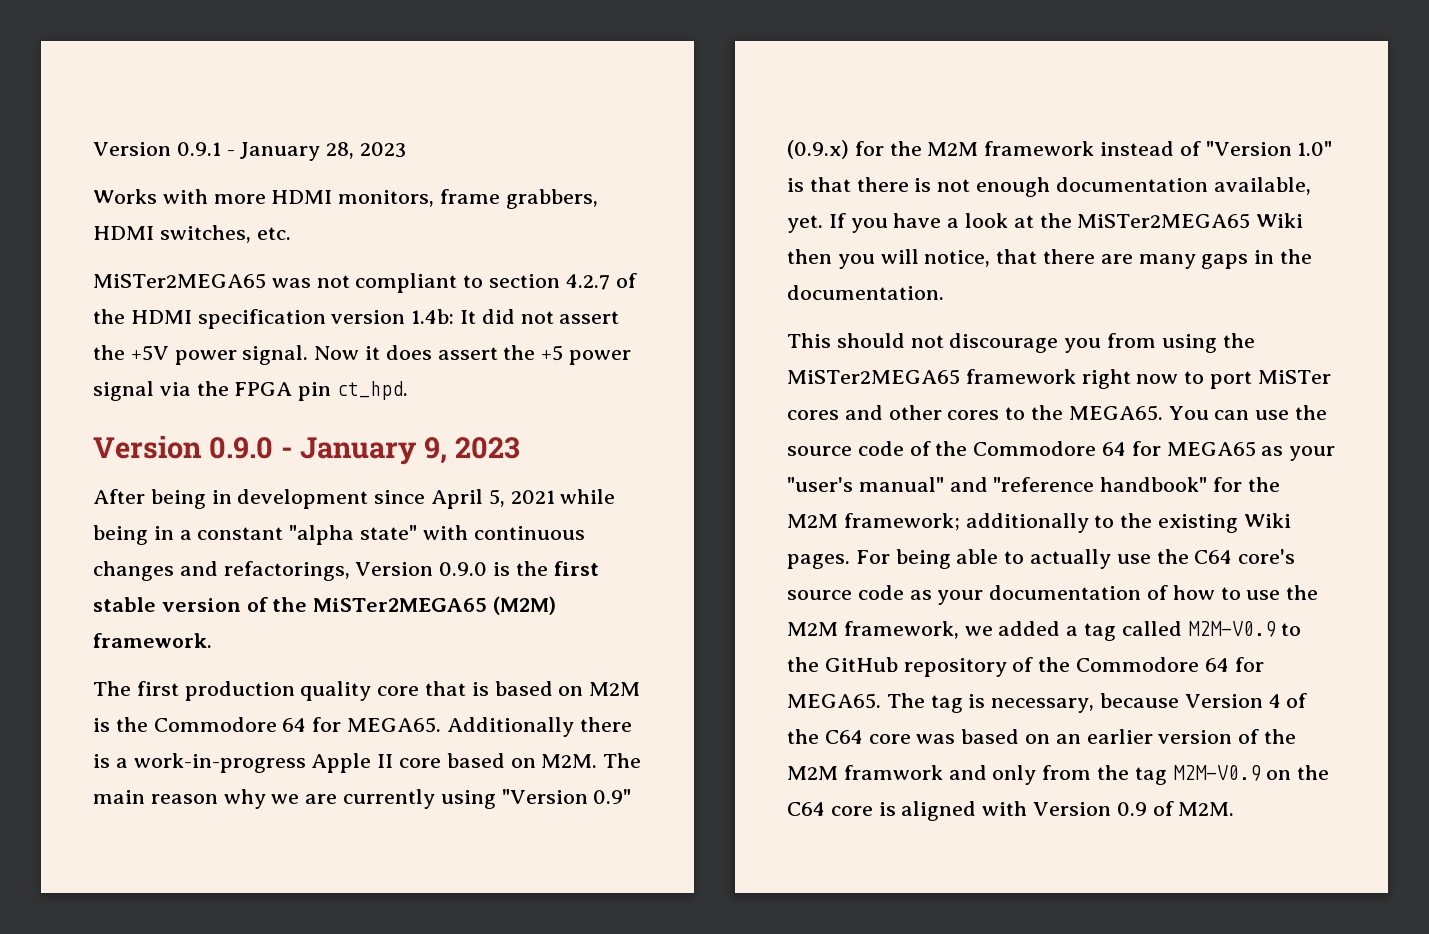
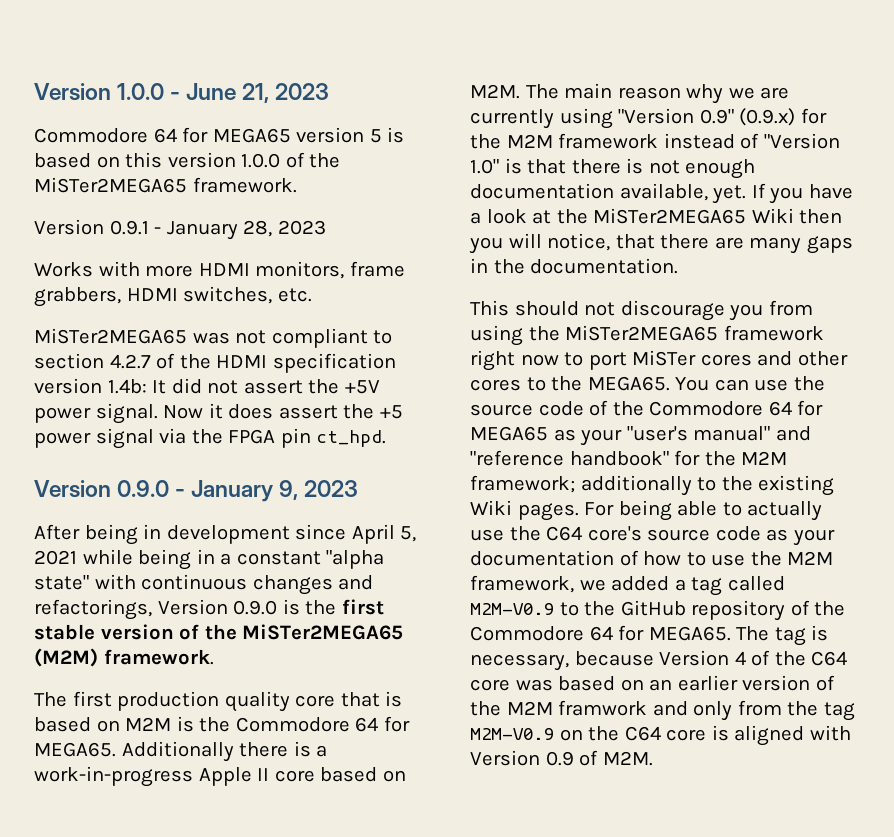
+ Version 1.0.0 - June 21, 2023
+ Commodore 64 for MEGA65 version 5 is based on this version 1.0.0 of the MiSTer2MEGA65 framework.

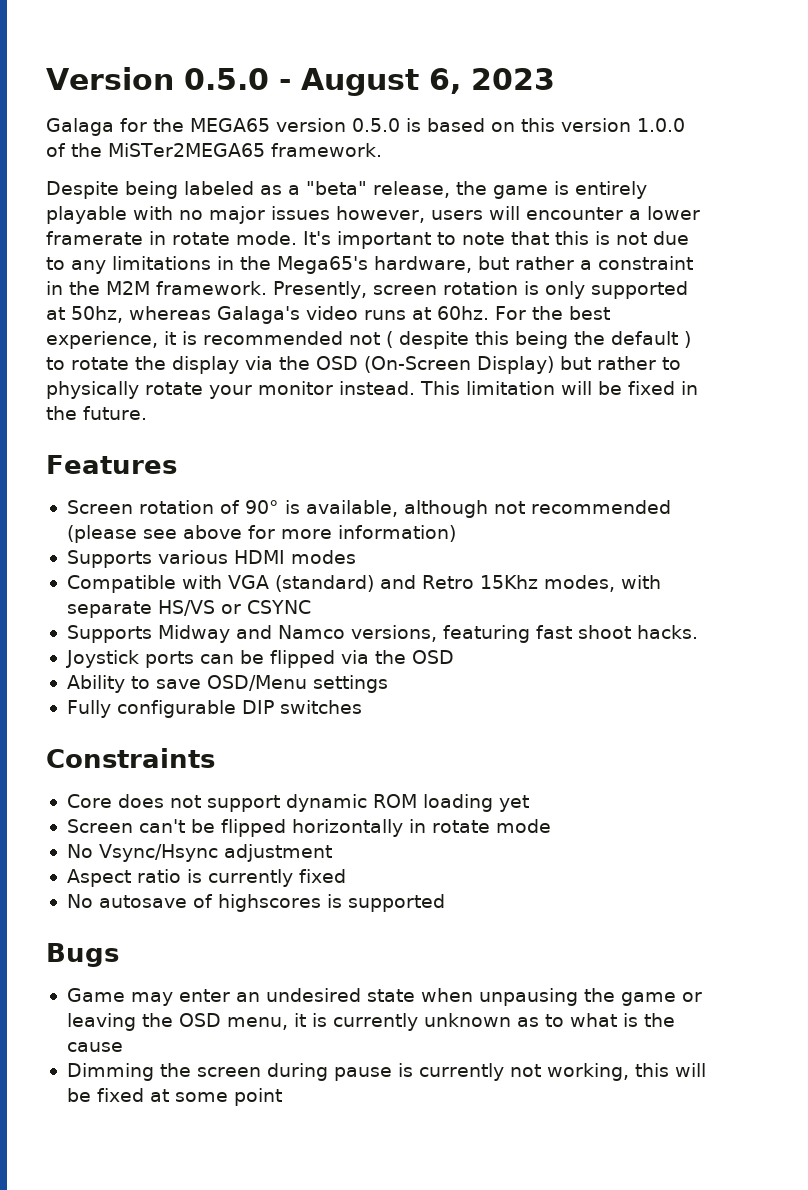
- Version 1.0.0 - June 21, 2023
- Commodore 64 for MEGA65 version 5 is based on this version 1.0.0 of the MiSTer2MEGA65 framework.
+ Version 0.5.0 - August 6, 2023
+ Galaga for the MEGA65 version 0.5.0 is based on this version 1.0.0 of the MiSTer2MEGA65 framework.
- Version 0.9.1 - January 28, 2023
- Works with more HDMI monitors, frame grabbers, HDMI switches, etc.
- MiSTer2MEGA65 was not compliant to section 4.2.7 of the HDMI specification version 1.4b: It did not assert the +5V power signal. Now it does assert the +5 power signal via the FPGA pin ct_hpd.
- Version 0.9.0 - January 9, 2023
- After being in development since April 5, 2021 while being in a constant "alpha state" with continuous changes and refactorings, Version 0.9.0 is the first stable version of the MiSTer2MEGA65 (M2M) framework.
- The first production quality core that is based on M2M is the Commodore 64 for MEGA65. Additionally there is a work-in-progress Apple II core based on M2M. The main reason why we are currently using "Version 0.9" (0.9.x) for the M2M framework instead of "Version 1.0" is that there is not enough documentation available, yet. If you have a look at the MiSTer2MEGA65 Wiki then you will notice, that there are many gaps in the documentation.
- This should not discourage you from using the MiSTer2MEGA65 framework right now to port MiSTer cores and other cores to the MEGA65. You can use the source code of the Commodore 64 for MEGA65 as your "user's manual" and "reference handbook" for the M2M framework; additionally to the existing Wiki pages. For being able to actually use the C64 core's source code as your documentation of how to use the M2M framework, we added a tag called M2M-V0.9 to the GitHub repository of the Commodore 64 for MEGA65. The tag is necessary, because Version 4 of the C64 core was based on an earlier version of the M2M framwork and only from the tag M2M-V0.9 on the C64 core is aligned with Version 0.9 of M2M.
+ Despite being labeled as a "beta" release, the game is entirely playable with no major issues however, users will encounter a lower framerate in rotate mode. It's important to note that this is not due to any limitations in the Mega65's hardware, but rather a constraint in the M2M framework. Presently, screen rotation is only supported at 50hz, whereas Galaga's video runs at 60hz. For the best experience, it is recommended not ( despite this being the default ) to rotate the display via the OSD (On-Screen Display) but rather to physically rotate your monitor instead. This limitation will be fixed in the future.
+ Features
+ Screen rotation of 90° is available, although not recommended (please see above for more information)
+ Supports various HDMI modes
+ Compatible with VGA (standard) and Retro 15Khz modes, with separate HS/VS or CSYNC
+ Supports Midway and Namco versions, featuring fast shoot hacks.
+ Joystick ports can be flipped via the OSD
+ Ability to save OSD/Menu settings
+ Fully configurable DIP switches
+ Constraints
+ Core does not support dynamic ROM loading yet
+ Screen can't be flipped horizontally in rotate mode
+ No Vsync/Hsync adjustment
+ Aspect ratio is currently fixed
+ No autosave of highscores is supported
+ Bugs
+ Game may enter an undesired state when unpausing the game or leaving the OSD menu, it is currently unknown as to what is the cause
+ Dimming the screen during pause is currently not working, this will be fixed at some point

